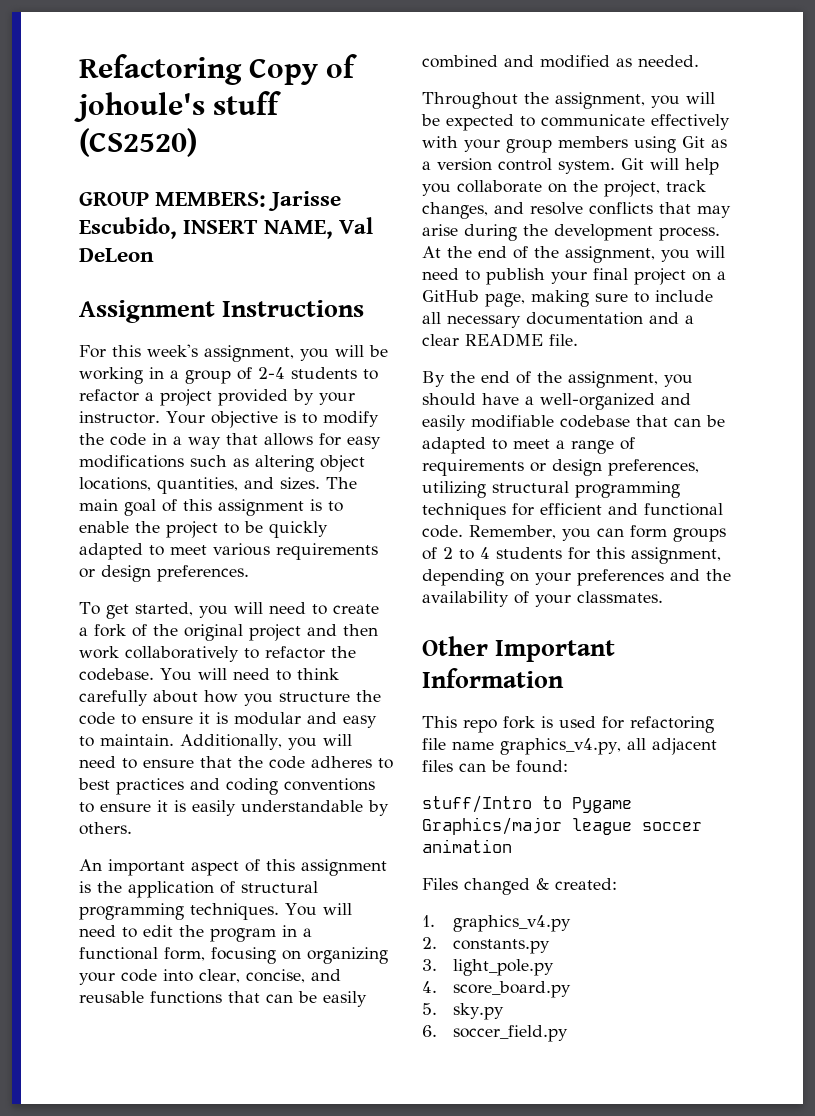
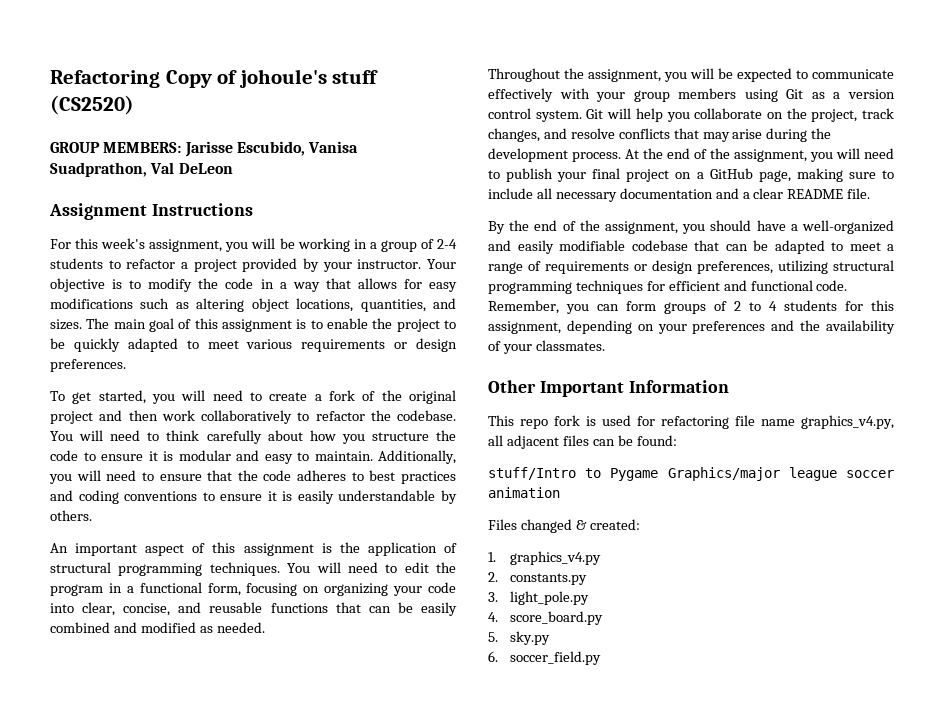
- GROUP MEMBERS: Jarisse Escubido, INSERT NAME, Val DeLeon
+ GROUP MEMBERS: Jarisse Escubido, Vanisa Suadprathon, Val DeLeon

